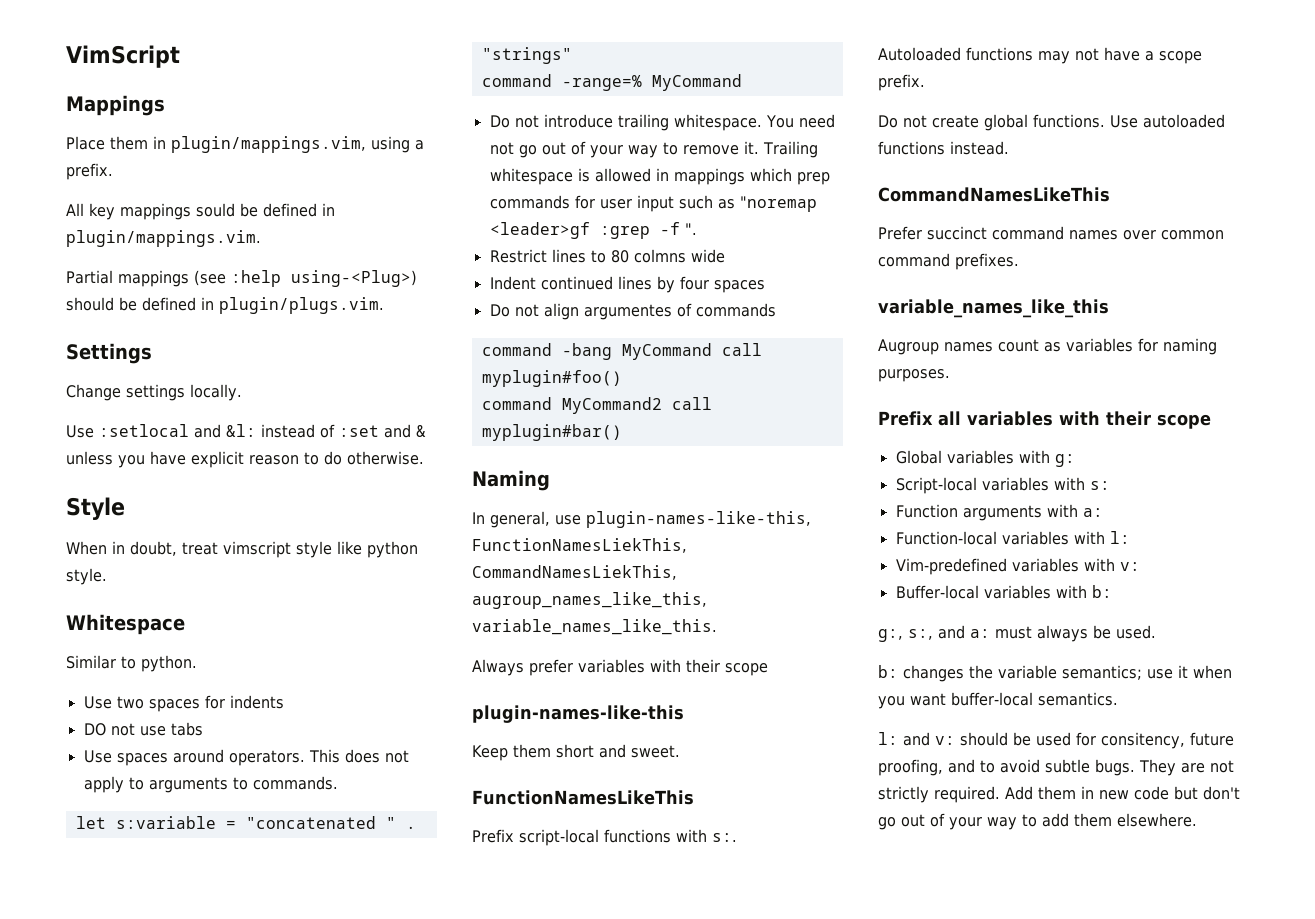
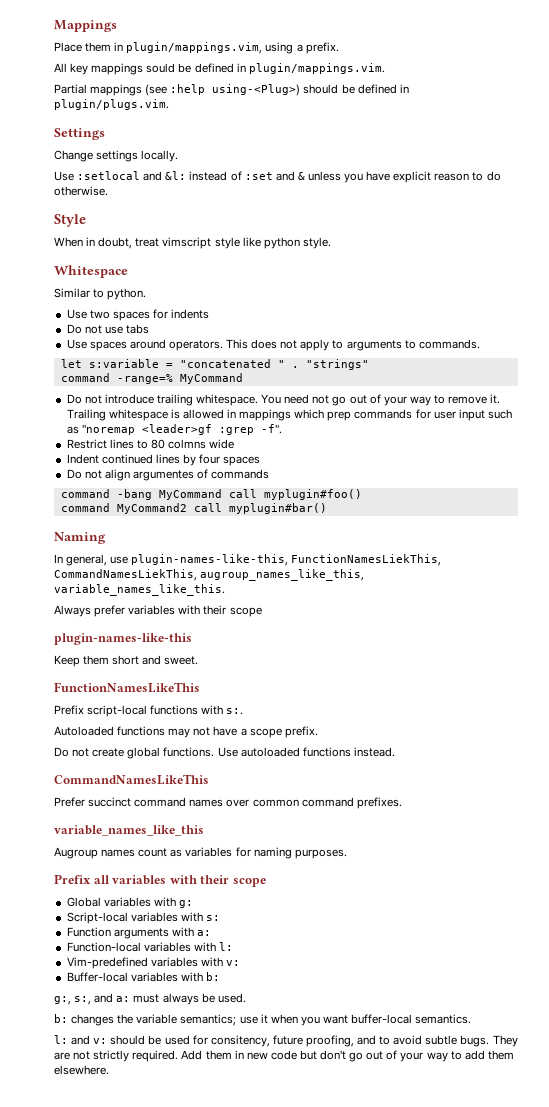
- VimScript
- DO not use tabs
+ Do not use tabs
- Trailing whitespace is allowed in mappings which prep commands for user input such as "noremap <leader>gf :grep -f ".
+ Trailing whitespace is allowed in mappings which prep commands for user input such as "noremap <leader>gf :grep -f".

